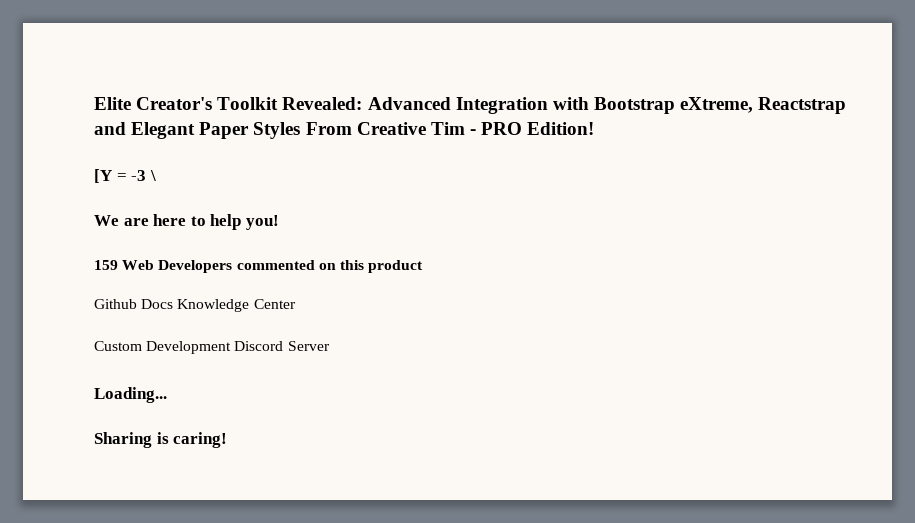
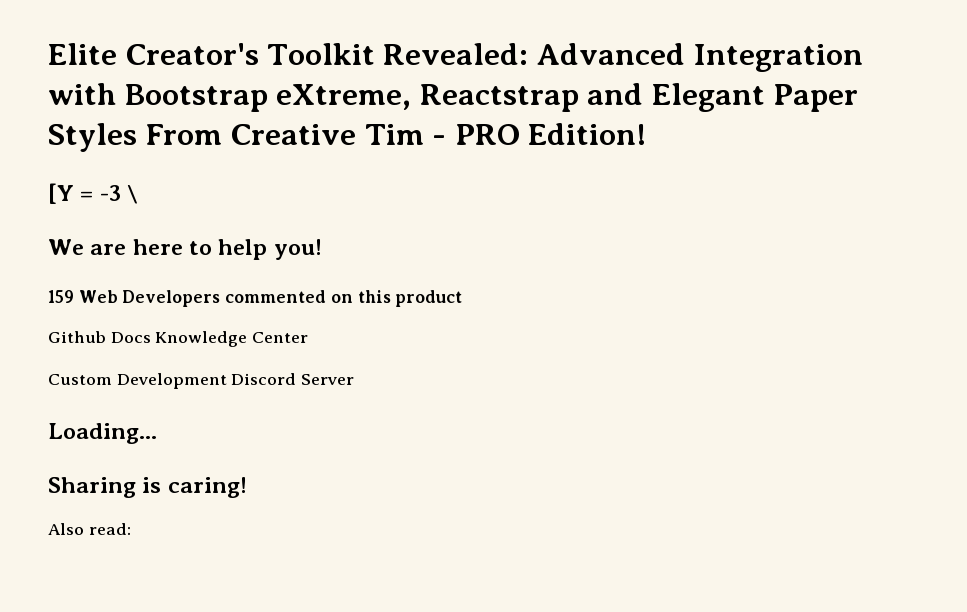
+ Also read:

